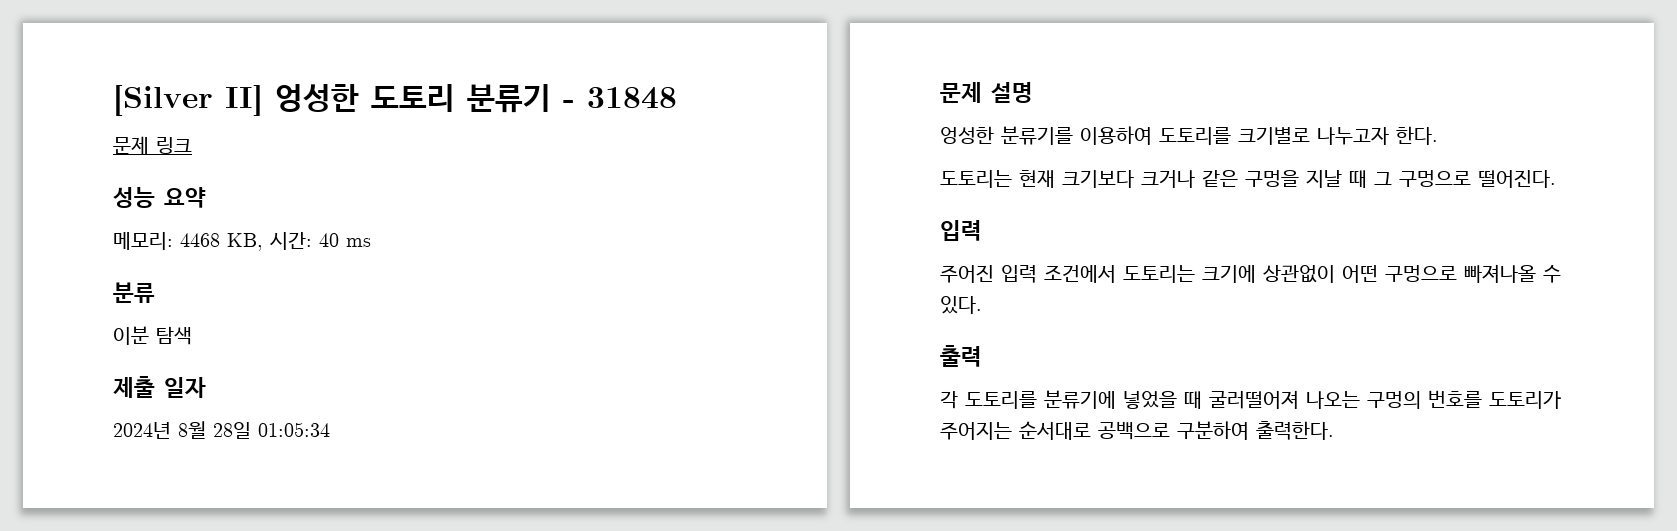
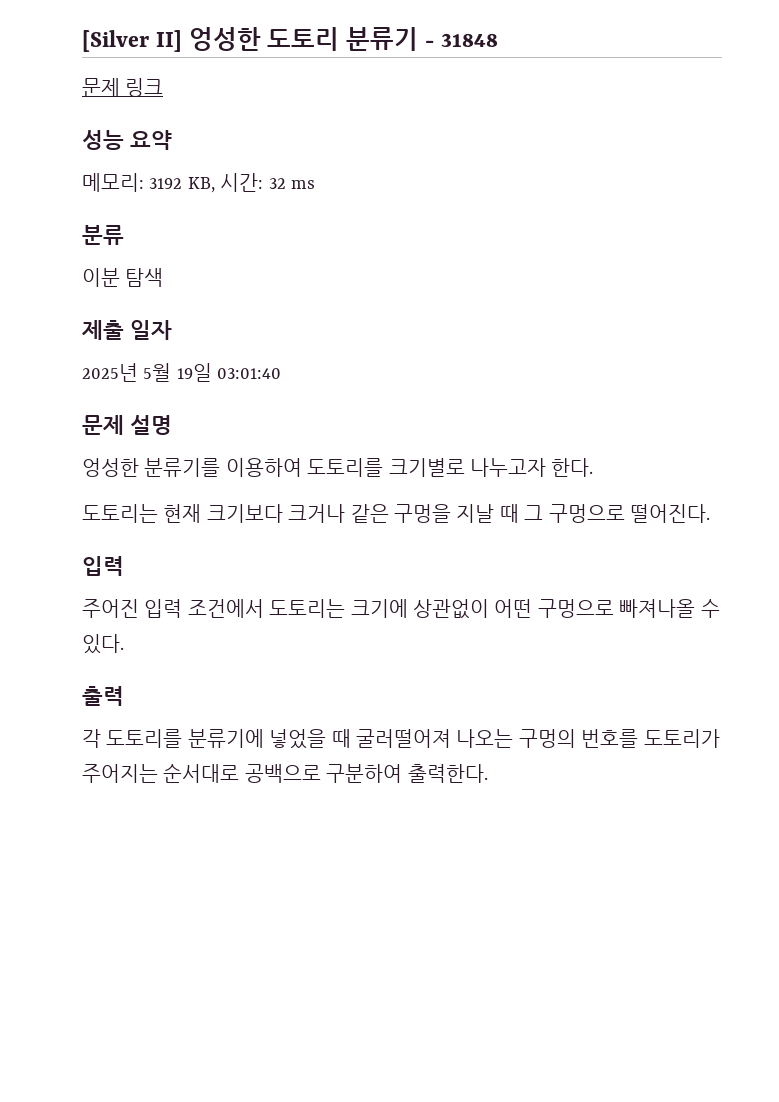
- 메모리: 4468 KB, 시간: 40 ms
+ 메모리: 3192 KB, 시간: 32 ms
- 2024년 8월 28일 01:05:34
+ 2025년 5월 19일 03:01:40

